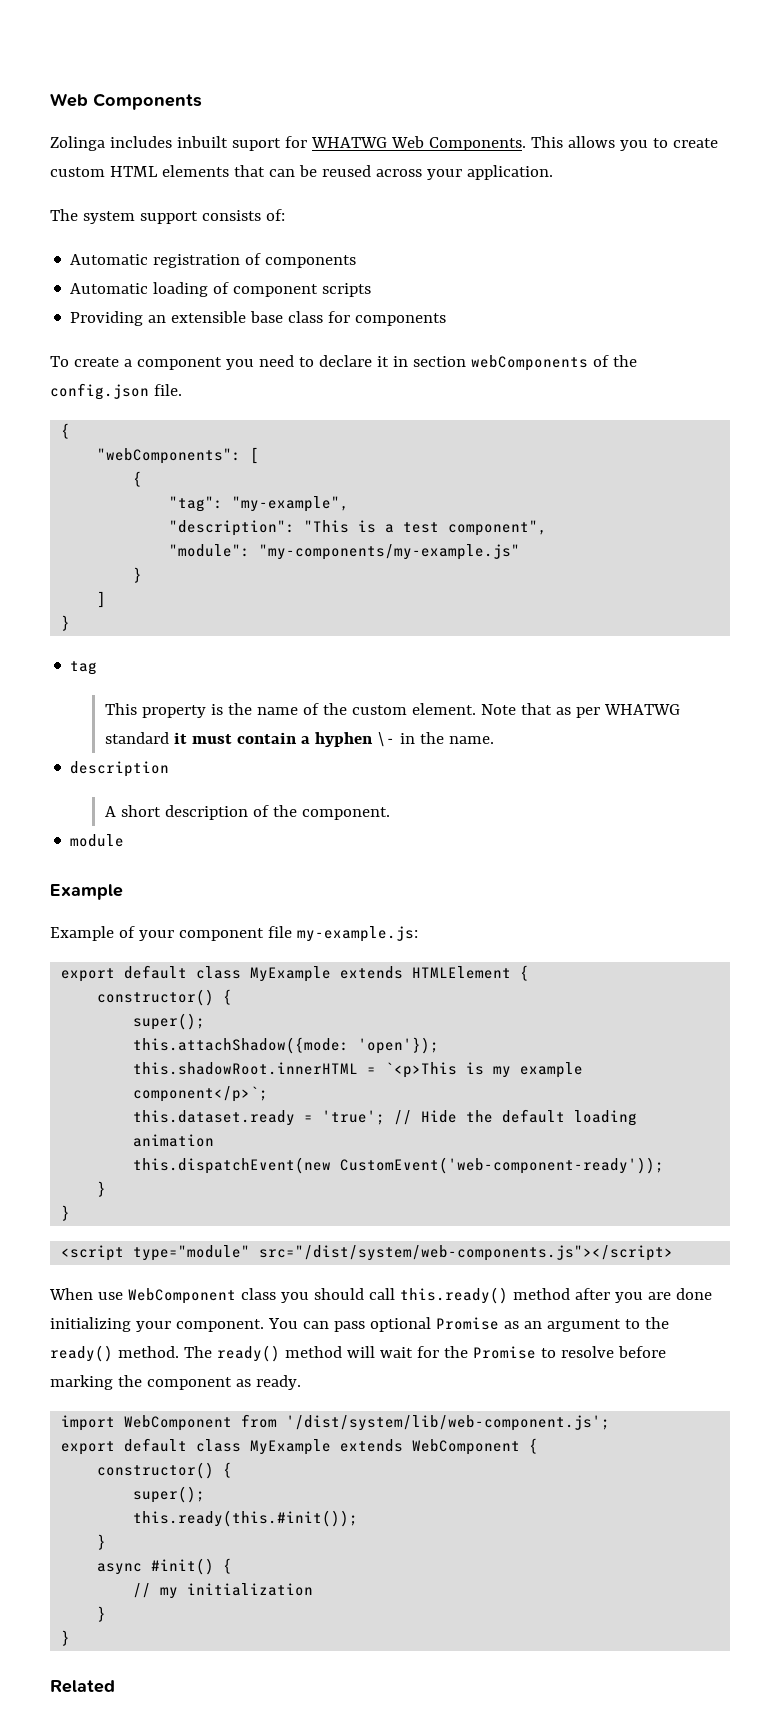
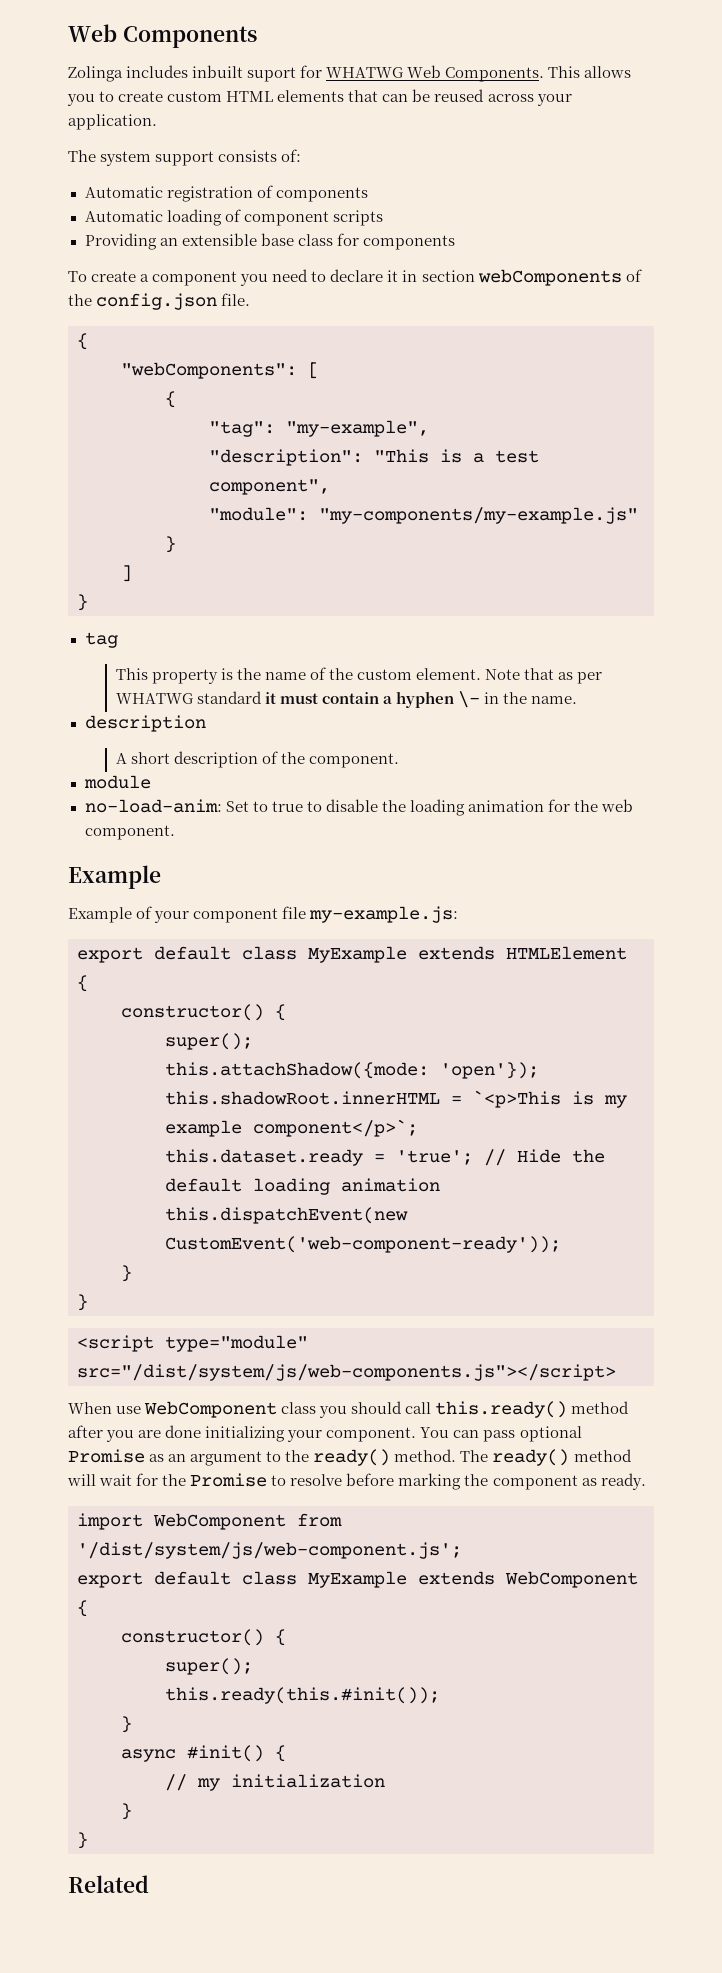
+ no-load-anim: Set to true to disable the loading animation for the web component.
- <script type="module" src="/dist/system/web-components.js"></script>
+ <script type="module" src="/dist/system/js/web-components.js"></script>
- import WebComponent from '/dist/system/lib/web-component.js';
+ import WebComponent from '/dist/system/js/web-component.js';

